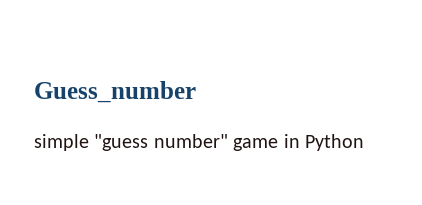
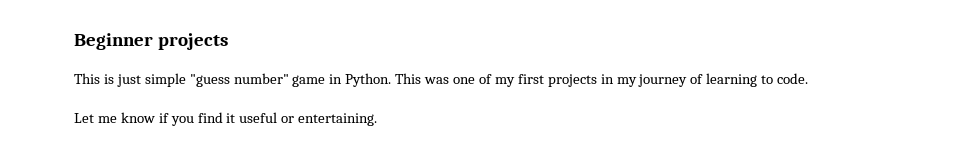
- Guess_number
- simple "guess number" game in Python
+ Beginner projects
+ This is just simple "guess number" game in Python. This was one of my first projects in my journey of learning to code.
+ Let me know if you find it useful or entertaining.

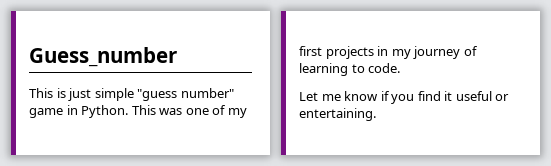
- Beginner projects
+ Guess_number

